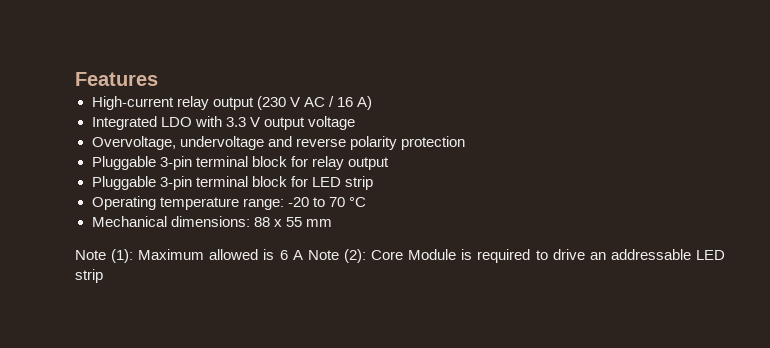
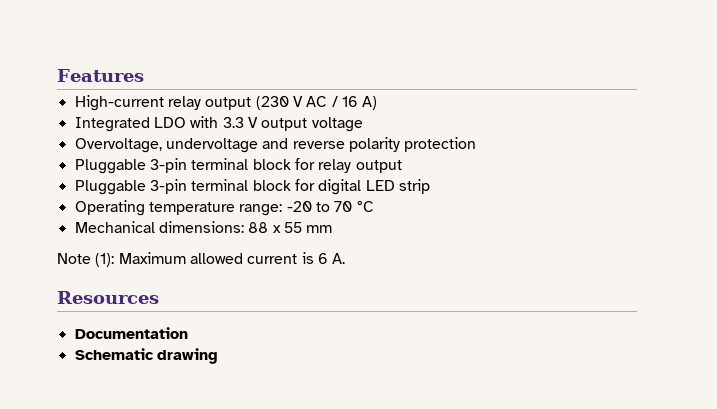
- Pluggable 3-pin terminal block for LED strip
+ Pluggable 3-pin terminal block for digital LED strip
- Note (1): Maximum allowed is 6 A Note (2): Core Module is required to drive an addressable LED strip
+ Note (1): Maximum allowed current is 6 A.
+ Resources
+ Documentation
+ Schematic drawing

